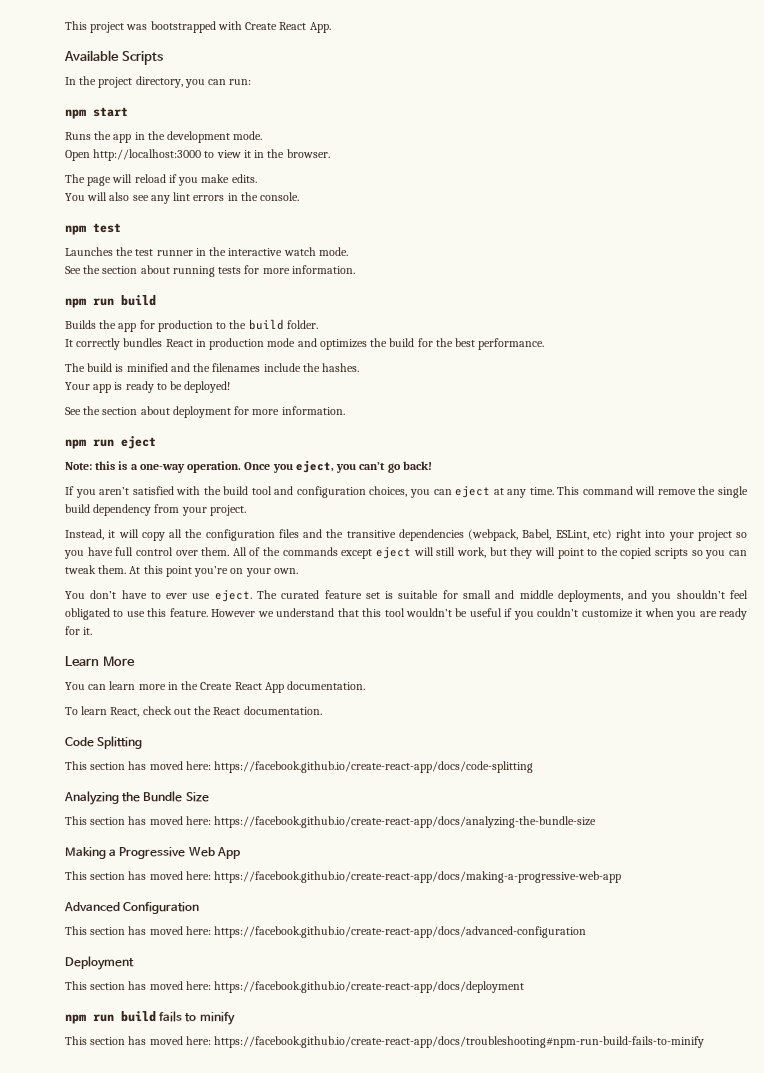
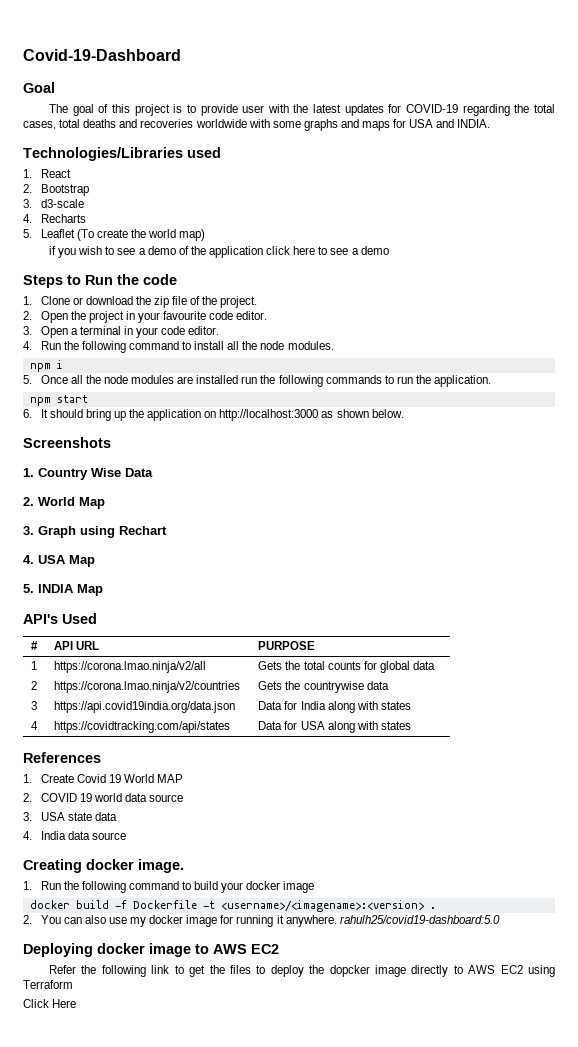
- This project was bootstrapped with Create React App.
- Available Scripts
- In the project directory, you can run:
+ Covid-19-Dashboard
+ Goal
+ The goal of this project is to provide user with the latest updates for COVID-19 regarding the total cases, total deaths and recoveries worldwide with some graphs and maps for USA and INDIA.
+ Technologies/Libraries used
+ 1. React
+ 2. Bootstrap
+ 3. d3-scale
+ 4. Recharts
+ 5. Leaflet (To create the world map)
+ if you wish to see a demo of the application click here to see a demo
+ Steps to Run the code
+ 1. Clone or download the zip file of the project.
+ 2. Open the project in your favourite code editor.
+ 3. Open a terminal in your code editor.
+ 4. Run the following command to install all the node modules.
+ npm i
+ 5. Once all the node modules are installed run the following commands to run the application.
  npm start
- Runs the app in the development mode.
- Open http://localhost:3000 to view it in the browser.
- The page will reload if you make edits.
- You will also see any lint errors in the console.
- npm test
- Launches the test runner in the interactive watch mode.
- See the section about running tests for more information.
- npm run build
- Builds the app for production to the build folder.
- It correctly bundles React in production mode and optimizes the build for the best performance.
- The build is minified and the filenames include the hashes.
- Your app is ready to be deployed!
- See the section about deployment for more information.
- npm run eject
- Note: this is a one-way operation. Once you eject, you can’t go back!
- If you aren’t satisfied with the build tool and configuration choices, you can eject at any time. This command will remove the single build dependency from your project.
- Instead, it will copy all the configuration files and the transitive dependencies (webpack, Babel, ESLint, etc) right into your project so you have full control over them. All of the commands except eject will still work, but they will point to the copied scripts so you can tweak them. At this point you’re on your own.
- You don’t have to ever use eject. The curated feature set is suitable for small and middle deployments, and you shouldn’t feel obligated to use this feature. However we understand that this tool wouldn’t be useful if you couldn’t customize it when you are ready for it.
- Learn More
- You can learn more in the Create React App documentation.
- To learn React, check out the React documentation.
- Code Splitting
- This section has moved here: https://facebook.github.io/create-react-app/docs/code-splitting
- Analyzing the Bundle Size
- This section has moved here: https://facebook.github.io/create-react-app/docs/analyzing-the-bundle-size
- Making a Progressive Web App
- This section has moved here: https://facebook.github.io/create-react-app/docs/making-a-progressive-web-app
- Advanced Configuration
- This section has moved here: https://facebook.github.io/create-react-app/docs/advanced-configuration
- Deployment
- This section has moved here: https://facebook.github.io/create-react-app/docs/deployment
- npm run build fails to minify
- This section has moved here: https://facebook.github.io/create-react-app/docs/troubleshooting#npm-run-build-fails-to-minify
+ 6. It should bring up the application on http://localhost:3000 as shown below.
+ Screenshots
+ 1. Country Wise Data
+ 2. World Map
+ 3. Graph using Rechart
+ 4. USA Map
+ 5. INDIA Map
+ API's Used
+ # | API URL | PURPOSE
+ 1 | https://corona.lmao.ninja/v2/all | Gets the total counts for global data
+ 2 | https://corona.lmao.ninja/v2/countries | Gets the countrywise data
+ 3 | https://api.covid19india.org/data.json | Data for India along with states
+ 4 | https://covidtracking.com/api/states | Data for USA along with states
+ References
+ 1. Create Covid 19 World MAP
+ 2. COVID 19 world data source
+ 3. USA state data
+ 4. India data source
+ Creating docker image.
+ 1. Run the following command to build your docker image
+ docker build -f Dockerfile -t <username>/<imagename>:<version> .
+ 2. You can also use my docker image for running it anywhere. rahulh25/covid19-dashboard:5.0
+ Deploying docker image to AWS EC2
+ Refer the following link to get the files to deploy the dopcker image directly to AWS EC2 using Terraform
+ Click Here

